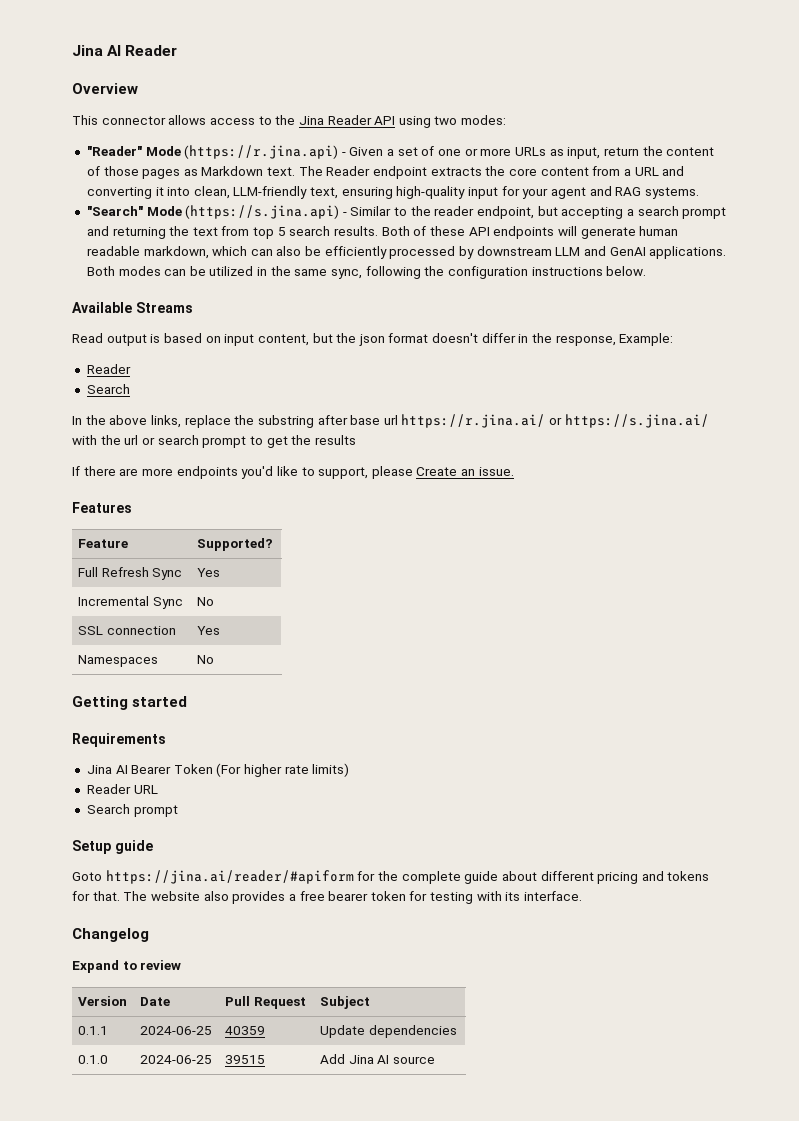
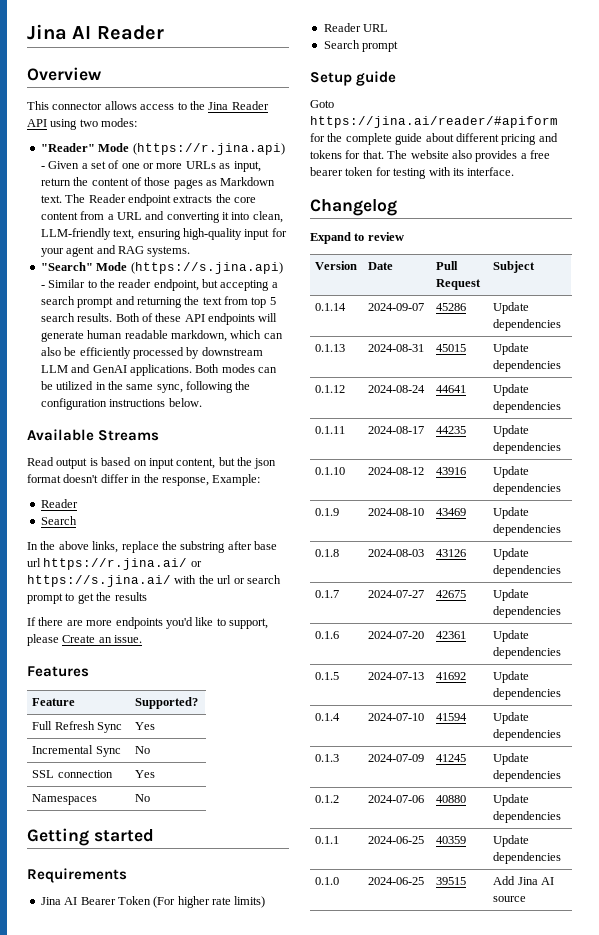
+ 0.1.14 | 2024-09-07 | 45286 | Update dependencies
+ 0.1.13 | 2024-08-31 | 45015 | Update dependencies
+ 0.1.12 | 2024-08-24 | 44641 | Update dependencies
+ 0.1.11 | 2024-08-17 | 44235 | Update dependencies
+ 0.1.10 | 2024-08-12 | 43916 | Update dependencies
+ 0.1.9 | 2024-08-10 | 43469 | Update dependencies
+ 0.1.8 | 2024-08-03 | 43126 | Update dependencies
+ 0.1.7 | 2024-07-27 | 42675 | Update dependencies
+ 0.1.6 | 2024-07-20 | 42361 | Update dependencies
+ 0.1.5 | 2024-07-13 | 41692 | Update dependencies
+ 0.1.4 | 2024-07-10 | 41594 | Update dependencies
+ 0.1.3 | 2024-07-09 | 41245 | Update dependencies
+ 0.1.2 | 2024-07-06 | 40880 | Update dependencies

